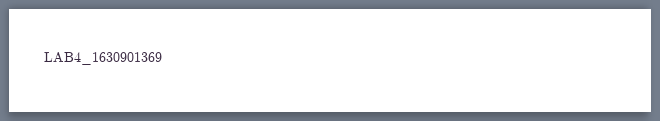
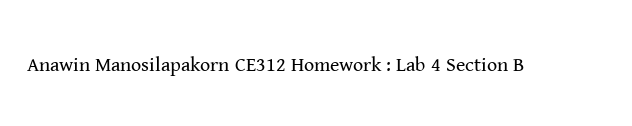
- LAB4_1630901369
+ Anawin Manosilapakorn CE312 Homework : Lab 4 Section B

